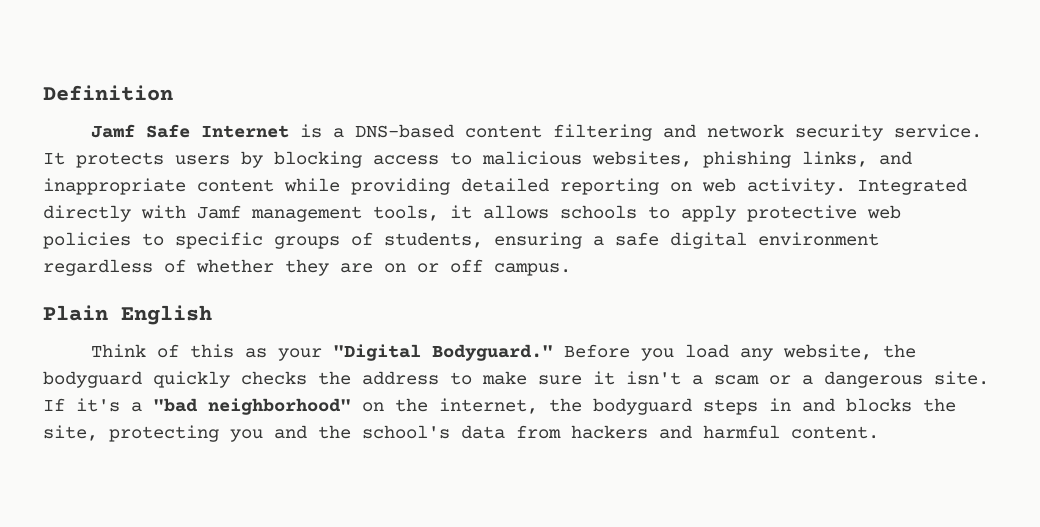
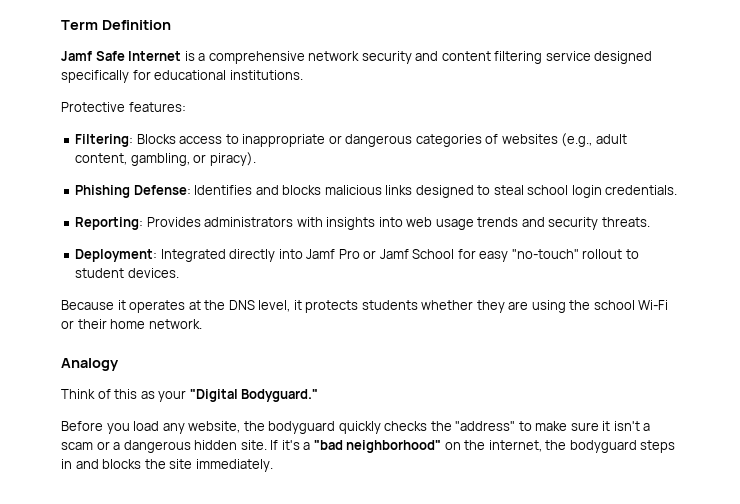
- Definition
+ Term Definition
- Jamf Safe Internet is a DNS-based content filtering and network security service. It protects users by blocking access to malicious websites, phishing links, and inappropriate content while providing detailed reporting on web activity. Integrated directly with Jamf management tools, it allows schools to apply protective web policies to specific groups of students, ensuring a safe digital environment regardless of whether they are on or off campus.
- Plain English
+ Jamf Safe Internet is a comprehensive network security and content filtering service designed specifically for educational institutions.
+ Protective features:
+ Filtering: Blocks access to inappropriate or dangerous categories of websites (e.g., adult content, gambling, or piracy).
+ Phishing Defense: Identifies and blocks malicious links designed to steal school login credentials.
+ Reporting: Provides administrators with insights into web usage trends and security threats.
+ Deployment: Integrated directly into Jamf Pro or Jamf School for easy "no-touch" rollout to student devices.
+ Because it operates at the DNS level, it protects students whether they are using the school Wi-Fi or their home network.
+ Analogy
- Think of this as your "Digital Bodyguard." Before you load any website, the bodyguard quickly checks the address to make sure it isn't a scam or a dangerous site.
+ Think of this as your "Digital Bodyguard."
+ Before you load any website, the bodyguard quickly checks the "address" to make sure it isn't a scam or a dangerous hidden site.
- If it's a "bad neighborhood" on the internet, the bodyguard steps in and blocks the site, protecting you and the school's data from hackers and harmful content.
+ If it's a "bad neighborhood" on the internet, the bodyguard steps in and blocks the site immediately.

